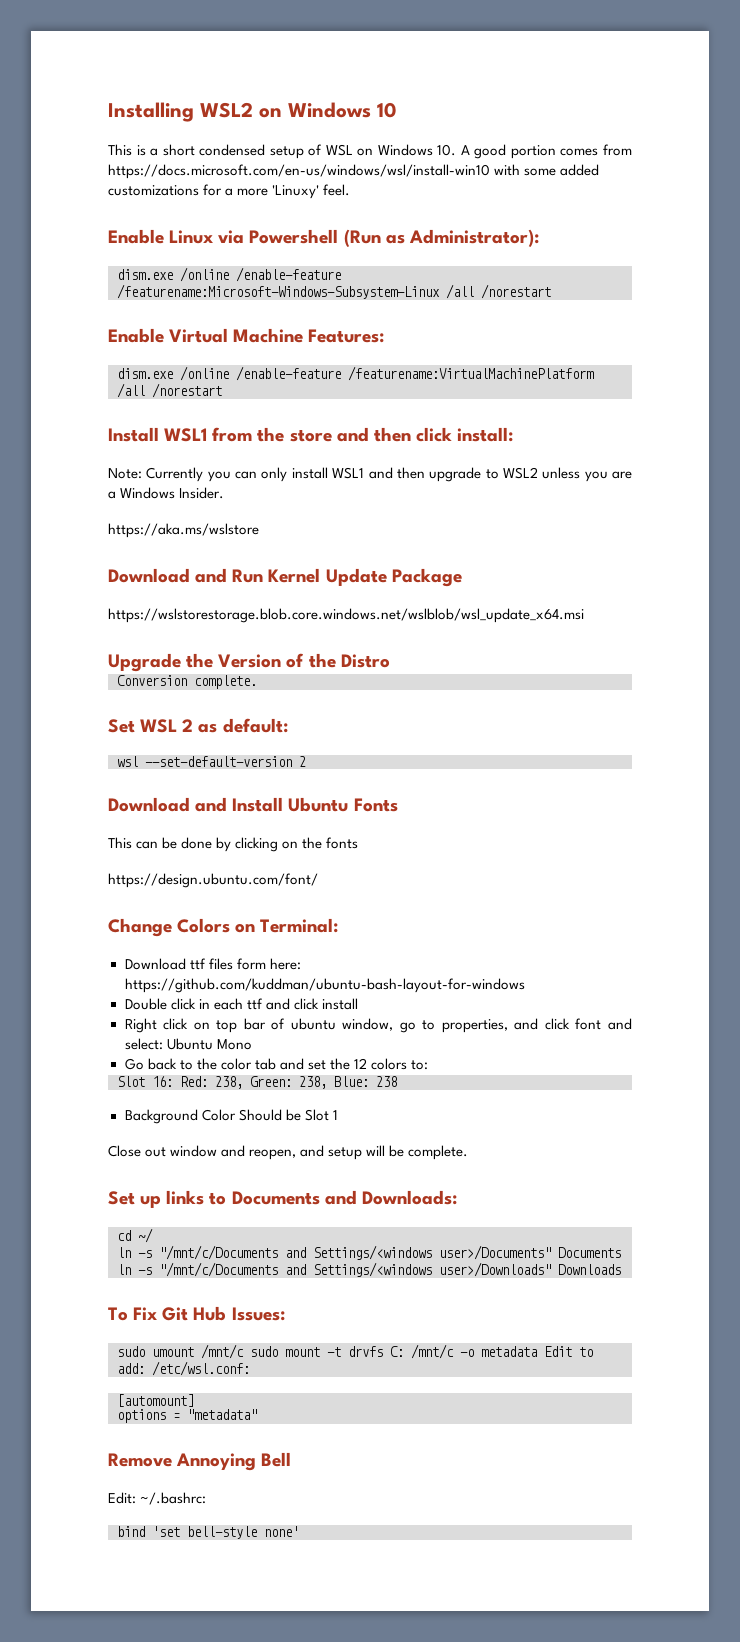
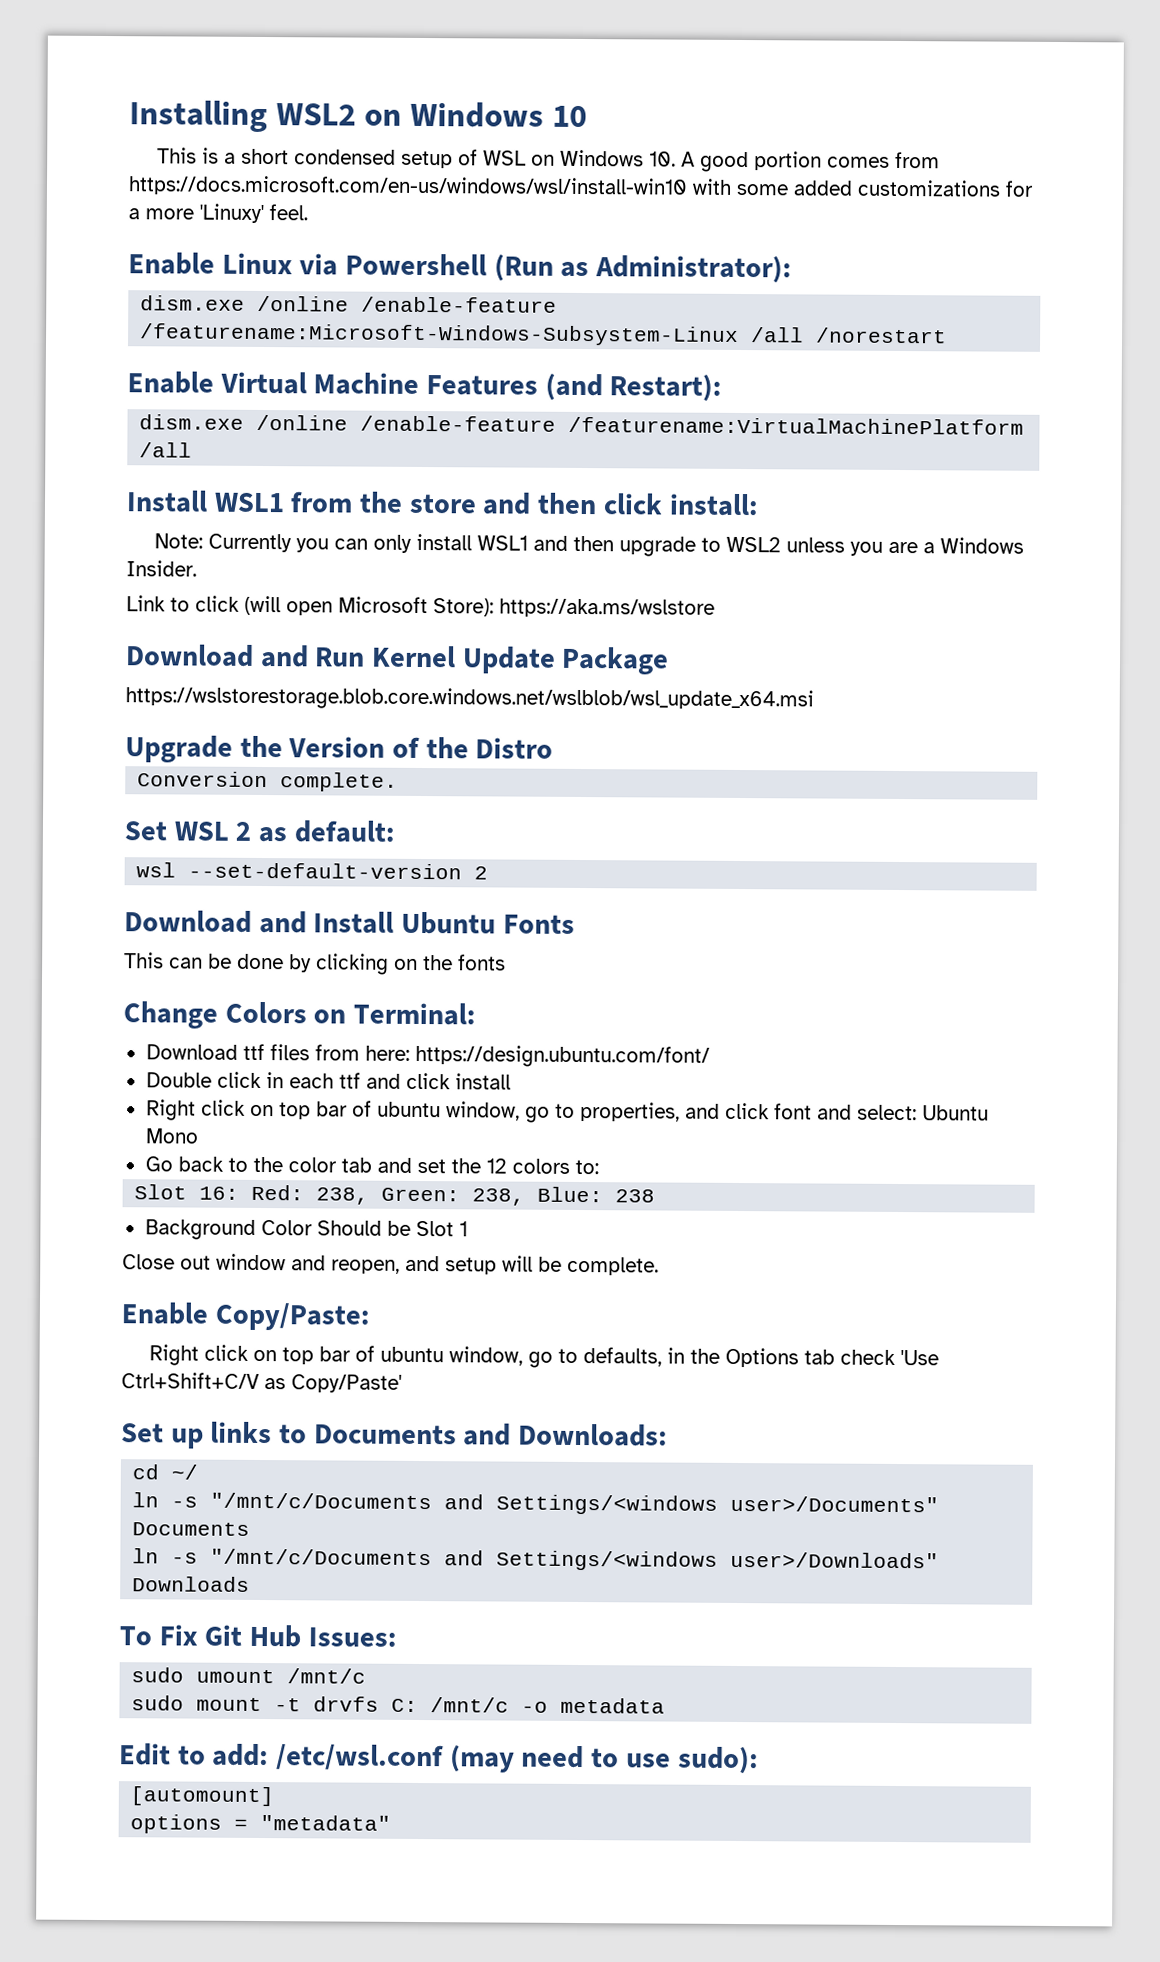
- Enable Virtual Machine Features:
+ Enable Virtual Machine Features (and Restart):
- dism.exe /online /enable-feature /featurename:VirtualMachinePlatform /all /norestart
+ dism.exe /online /enable-feature /featurename:VirtualMachinePlatform /all
- https://aka.ms/wslstore
+ Link to click (will open Microsoft Store): https://aka.ms/wslstore
- https://design.ubuntu.com/font/
- Download ttf files form here: https://github.com/kuddman/ubuntu-bash-layout-for-windows
+ Download ttf files from here: https://design.ubuntu.com/font/
+ Enable Copy/Paste:
+ Right click on top bar of ubuntu window, go to defaults, in the Options tab check 'Use Ctrl+Shift+C/V as Copy/Paste'
- sudo umount /mnt/c sudo mount -t drvfs C: /mnt/c -o metadata Edit to add: /etc/wsl.conf:
+ sudo umount /mnt/c
+ sudo mount -t drvfs C: /mnt/c -o metadata
+ Edit to add: /etc/wsl.conf (may need to use sudo):
  [automount]
  options = "metadata"
- Remove Annoying Bell
- Edit: ~/.bashrc:
- bind 'set bell-style none'

